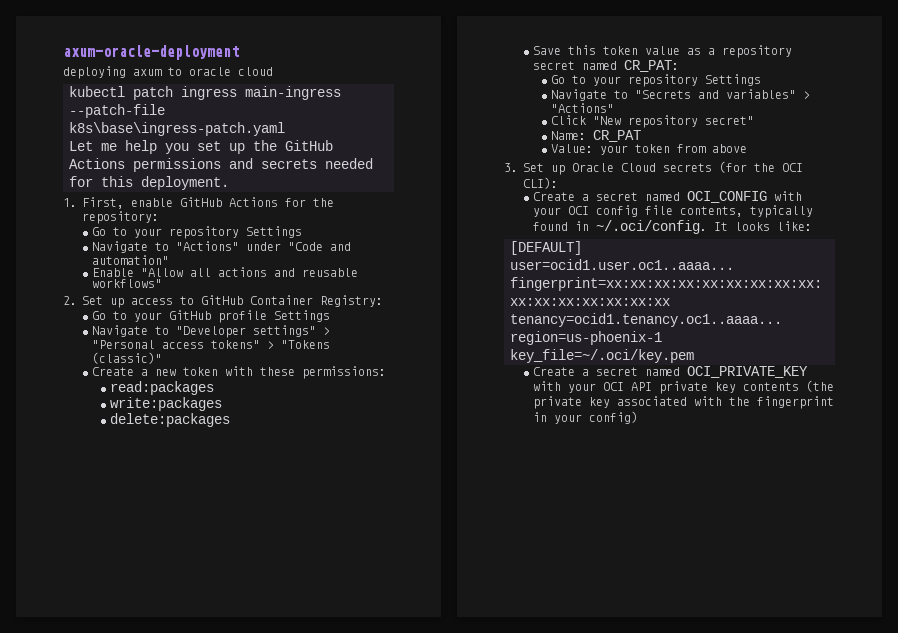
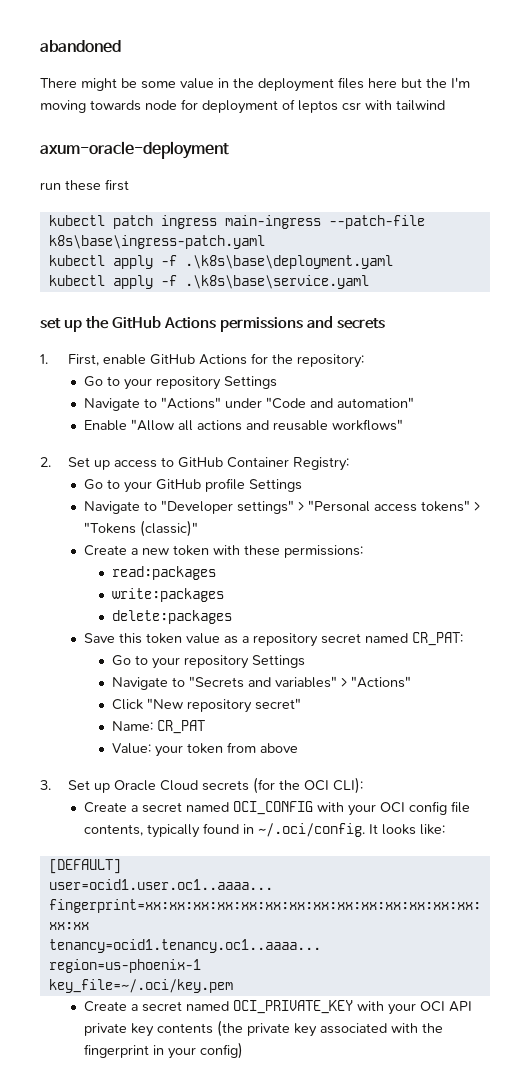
+ abandoned
+ There might be some value in the deployment files here but the I'm moving towards node for deployment of leptos csr with tailwind
  axum-oracle-deployment
- deploying axum to oracle cloud
+ run these first
- Let me help you set up the GitHub Actions permissions and secrets needed for this deployment.
+ kubectl apply -f .\k8s\base\deployment.yaml
+ kubectl apply -f .\k8s\base\service.yaml
+ set up the GitHub Actions permissions and secrets

